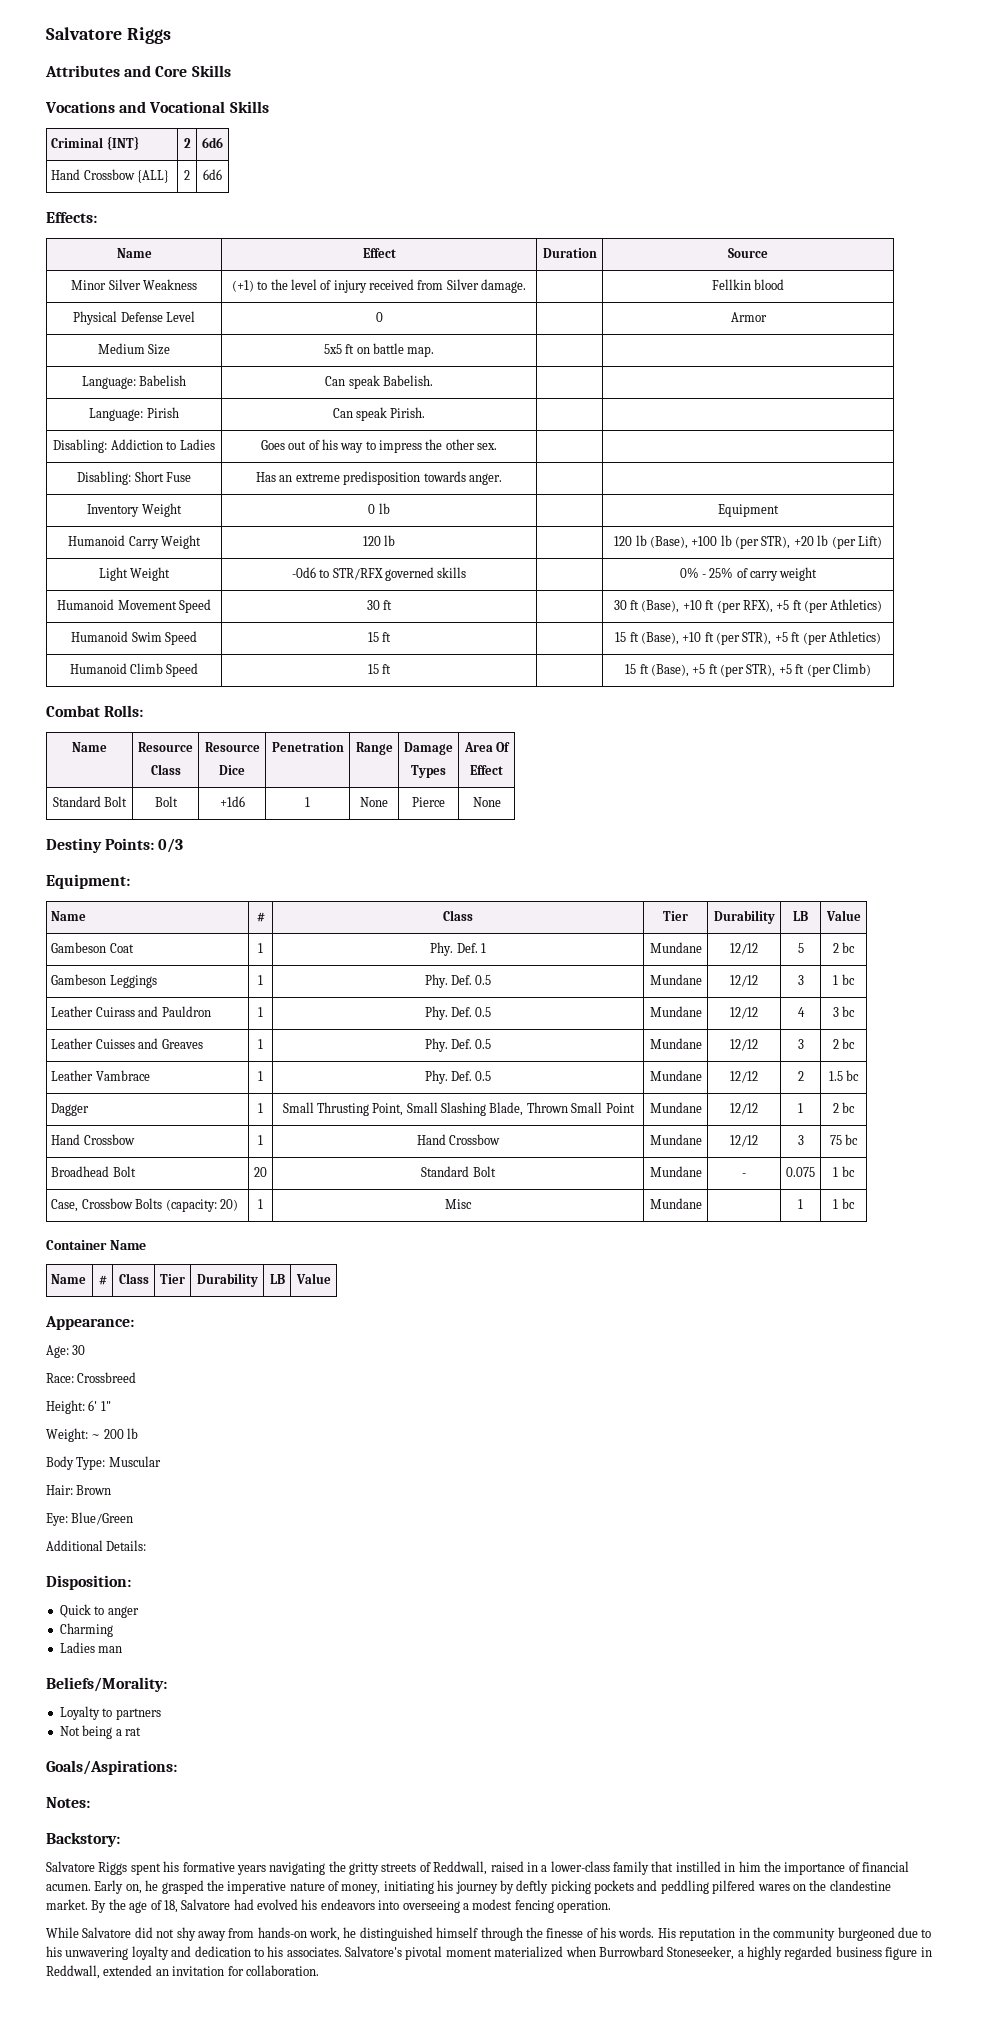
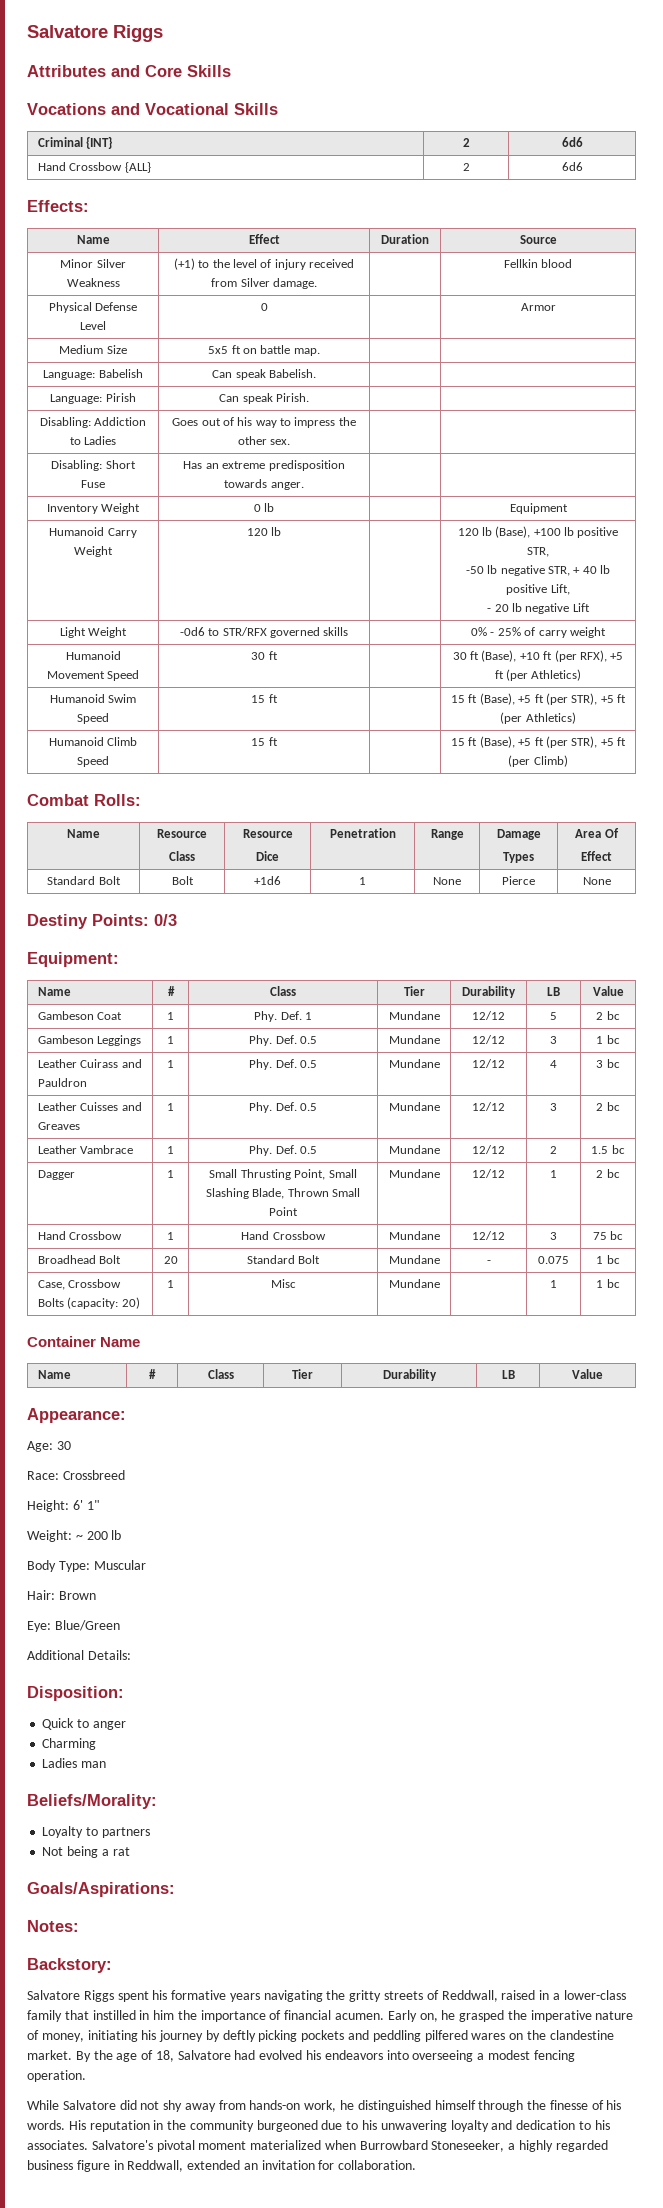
- Humanoid Carry Weight | 120 lb | | 120 lb (Base), +100 lb (per STR), +20 lb (per Lift)
+ Humanoid Carry Weight | 120 lb | | 120 lb (Base), +100 lb positive STR,
+ -50 lb negative STR, + 40 lb positive Lift,
+ - 20 lb negative Lift
- Humanoid Swim Speed | 15 ft | | 15 ft (Base), +10 ft (per STR), +5 ft (per Athletics)
+ Humanoid Swim Speed | 15 ft | | 15 ft (Base), +5 ft (per STR), +5 ft (per Athletics)

